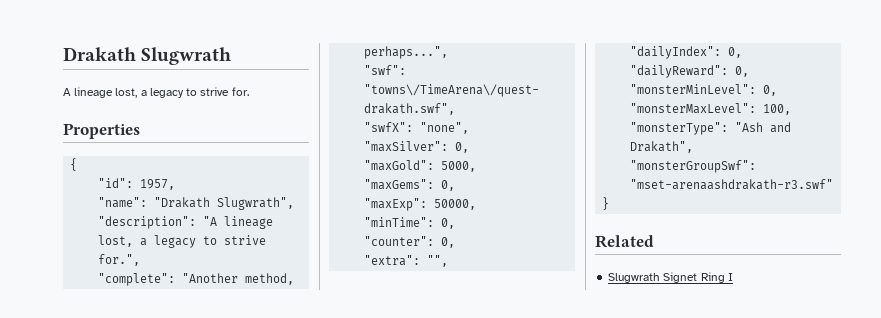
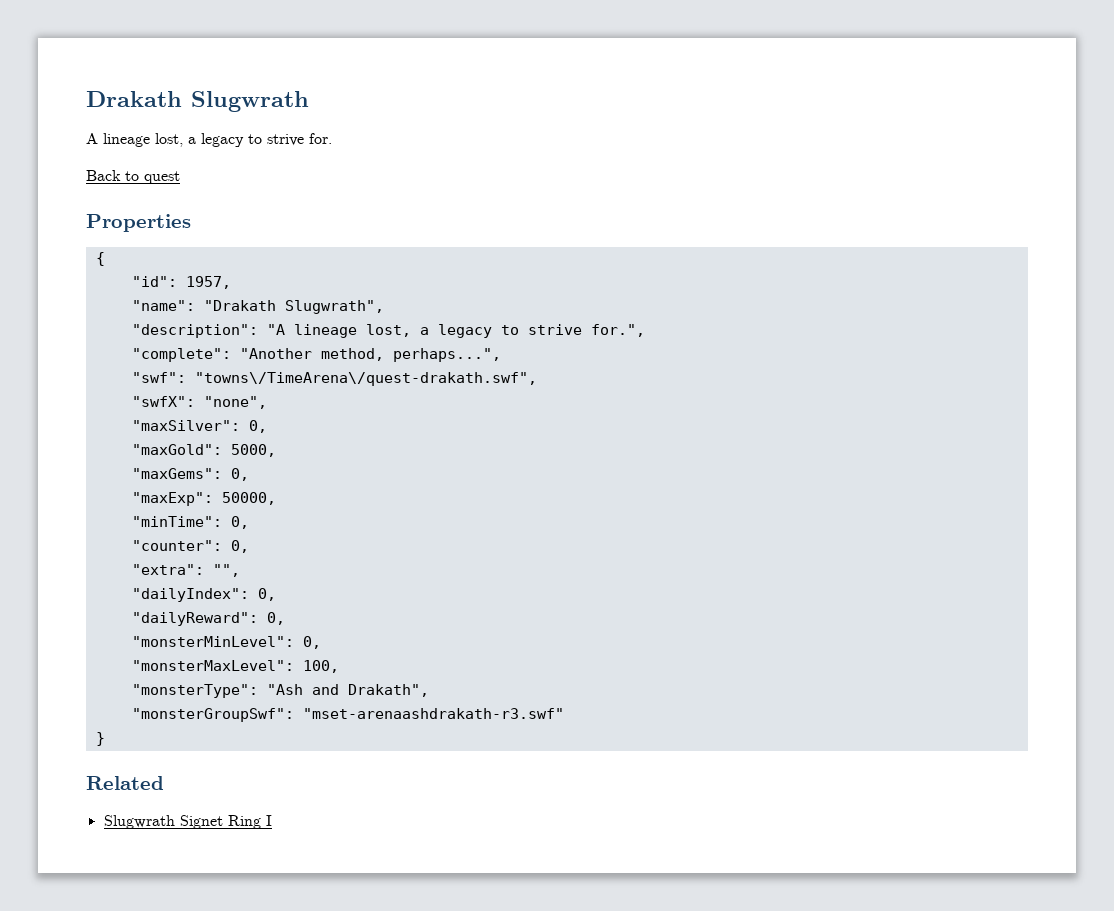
+ Back to quest

